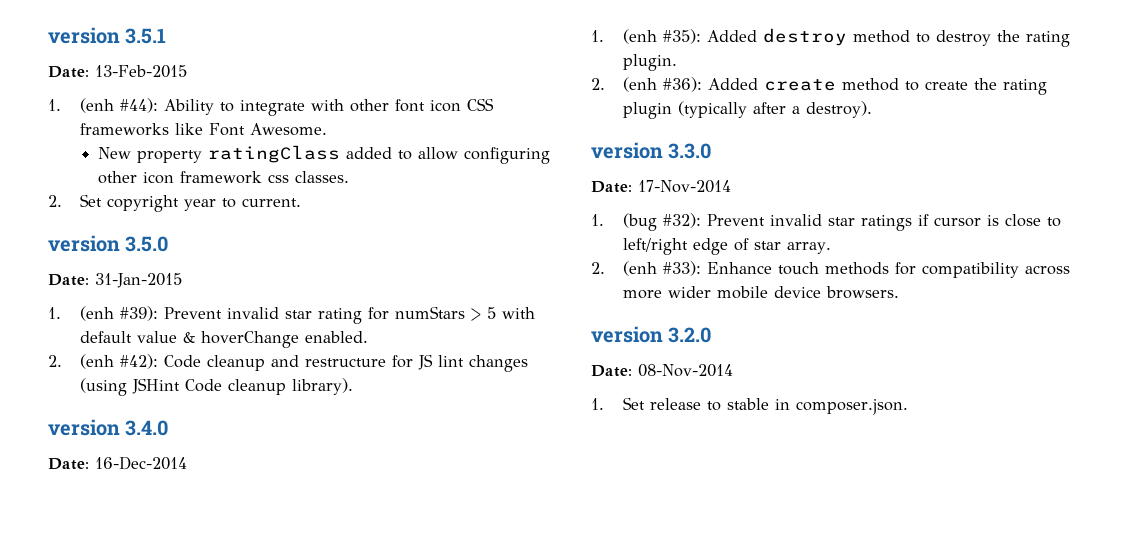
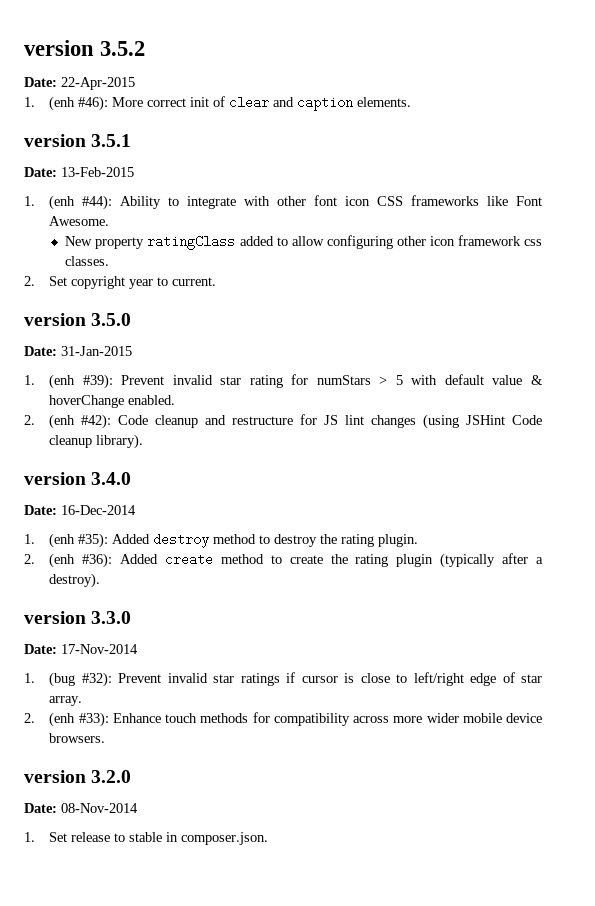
+ version 3.5.2
+ Date: 22-Apr-2015
+ 1. (enh #46): More correct init of clear and caption elements.

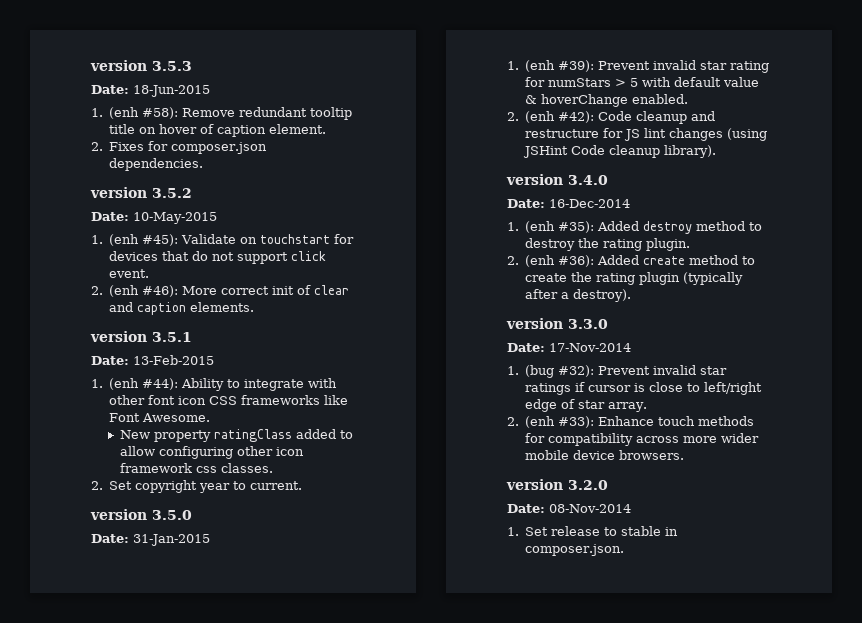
+ version 3.5.3
+ Date: 18-Jun-2015
+ 1. (enh #58): Remove redundant tooltip title on hover of caption element.
+ 2. Fixes for composer.json dependencies.
  version 3.5.2
- Date: 22-Apr-2015
- 1. (enh #46): More correct init of clear and caption elements.
+ Date: 10-May-2015
+ 1. (enh #45): Validate on touchstart for devices that do not support click event.
+ 2. (enh #46): More correct init of clear and caption elements.

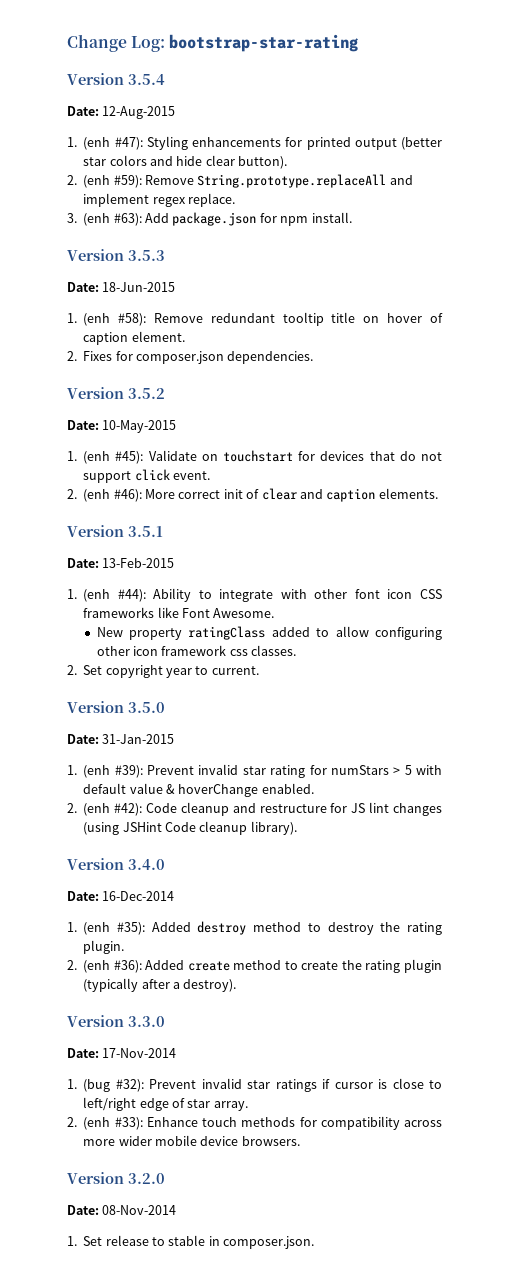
- version 3.5.3
+ Change Log: bootstrap-star-rating
+ Version 3.5.4
+ Date: 12-Aug-2015
+ 1. (enh #47): Styling enhancements for printed output (better star colors and hide clear button).
+ 2. (enh #59): Remove String.prototype.replaceAll and implement regex replace.
+ 3. (enh #63): Add package.json for npm install.
+ Version 3.5.3
- version 3.5.2
+ Version 3.5.2
- version 3.5.1
+ Version 3.5.1
- version 3.5.0
+ Version 3.5.0
- version 3.4.0
+ Version 3.4.0
- version 3.3.0
+ Version 3.3.0
- version 3.2.0
+ Version 3.2.0

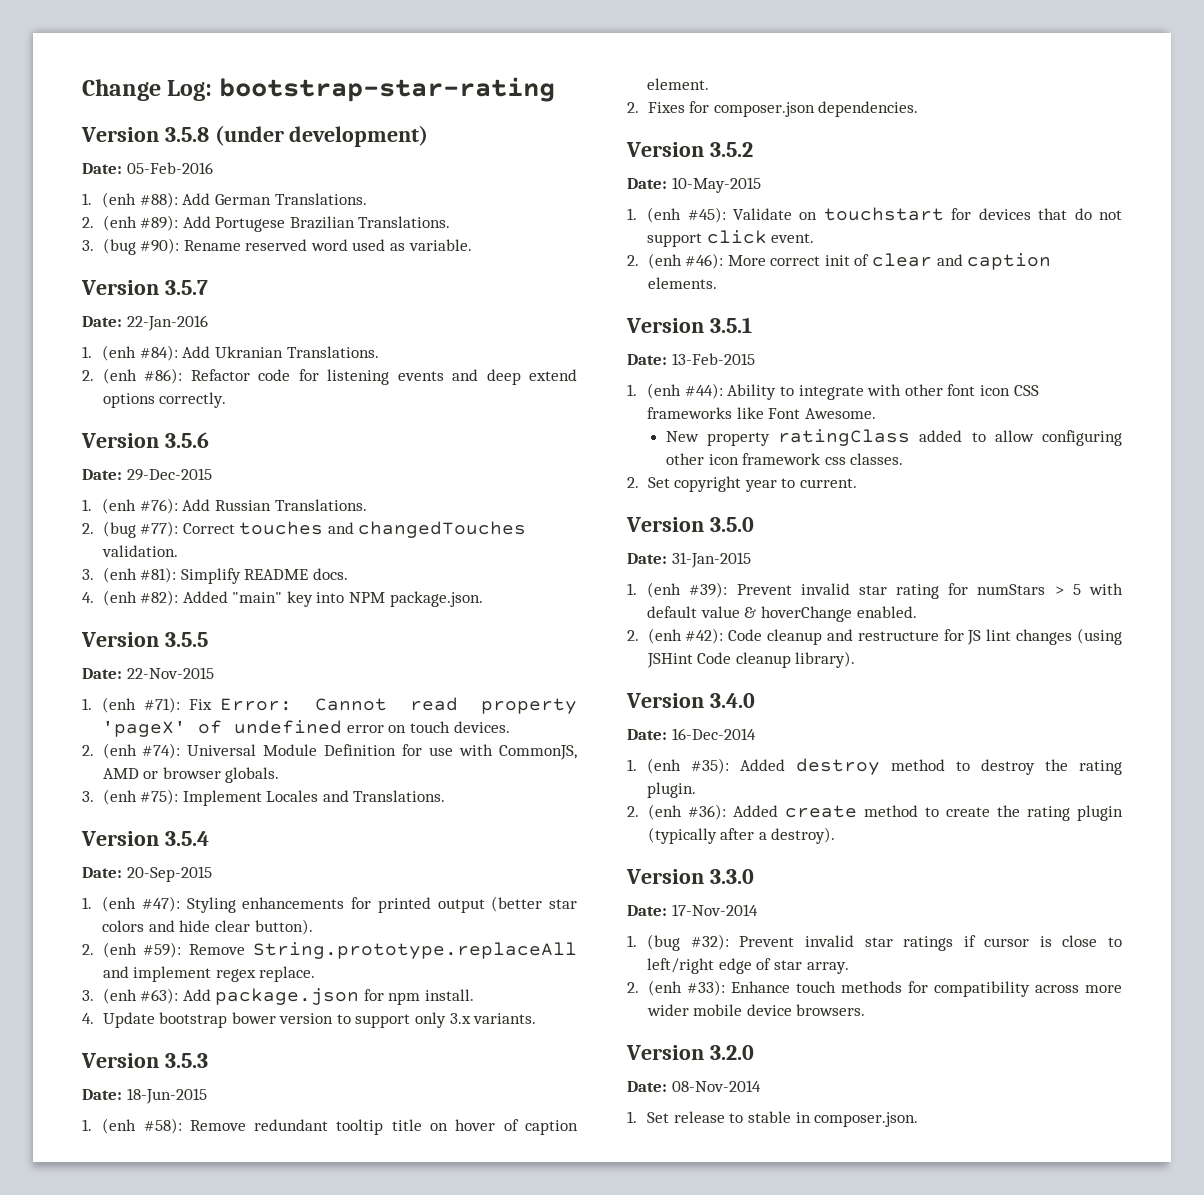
+ Version 3.5.8 (under development)
+ Date: 05-Feb-2016
+ 1. (enh #88): Add German Translations.
+ 2. (enh #89): Add Portugese Brazilian Translations.
+ 3. (bug #90): Rename reserved word used as variable.
+ Version 3.5.7
+ Date: 22-Jan-2016
+ 1. (enh #84): Add Ukranian Translations.
+ 2. (enh #86): Refactor code for listening events and deep extend options correctly.
+ Version 3.5.6
+ Date: 29-Dec-2015
+ 1. (enh #76): Add Russian Translations.
+ 2. (bug #77): Correct touches and changedTouches validation.
+ 3. (enh #81): Simplify README docs.
+ 4. (enh #82): Added "main" key into NPM package.json.
+ Version 3.5.5
+ Date: 22-Nov-2015
+ 1. (enh #71): Fix Error: Cannot read property 'pageX' of undefined error on touch devices.
+ 2. (enh #74): Universal Module Definition for use with CommonJS, AMD or browser globals.
+ 3. (enh #75): Implement Locales and Translations.
- Date: 12-Aug-2015
+ Date: 20-Sep-2015
+ 4. Update bootstrap bower version to support only 3.x variants.

